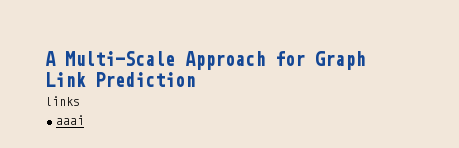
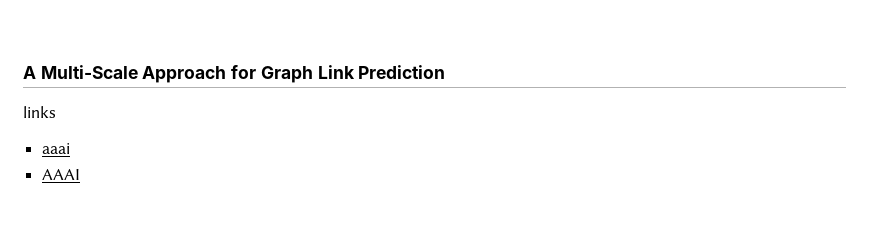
+ AAAI

